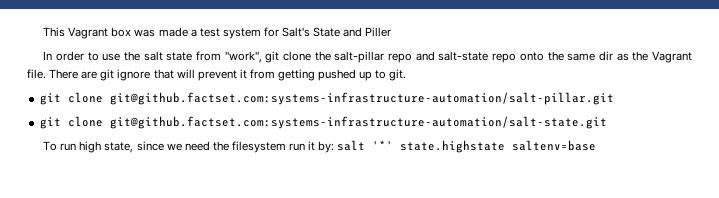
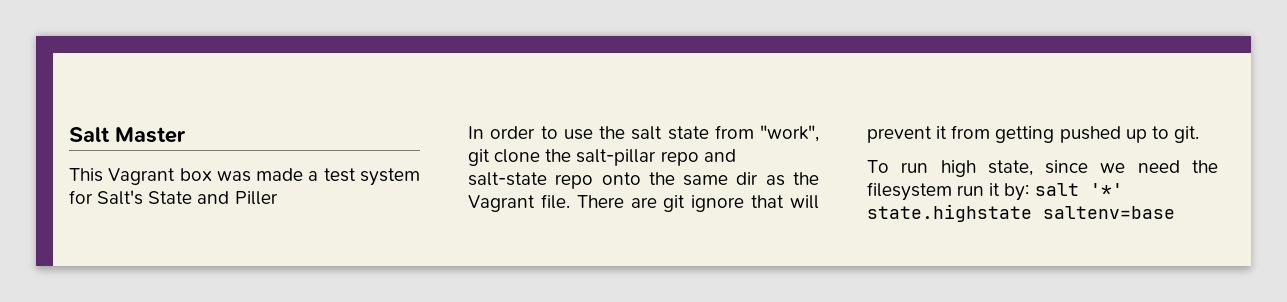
+ Salt Master
- git clone git@github.factset.com:systems-infrastructure-automation/salt-pillar.git
- git clone git@github.factset.com:systems-infrastructure-automation/salt-state.git

